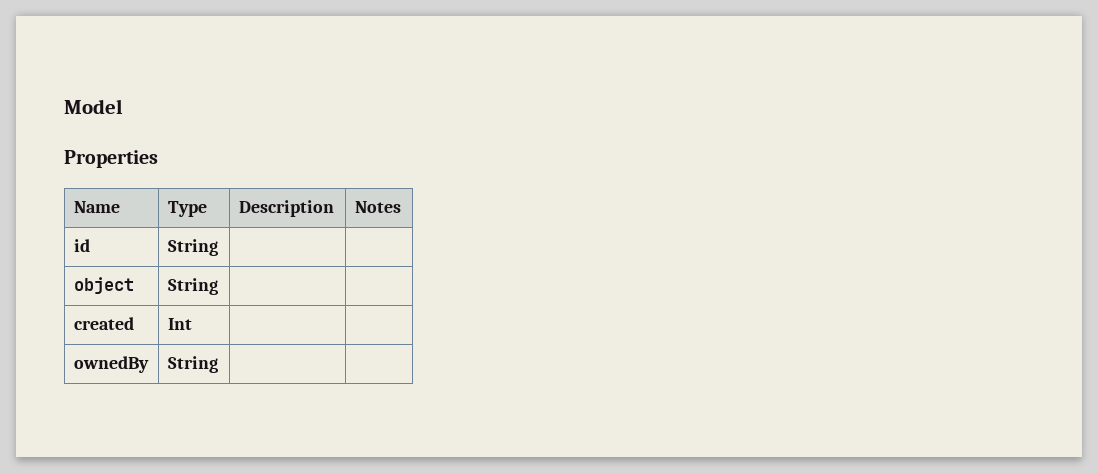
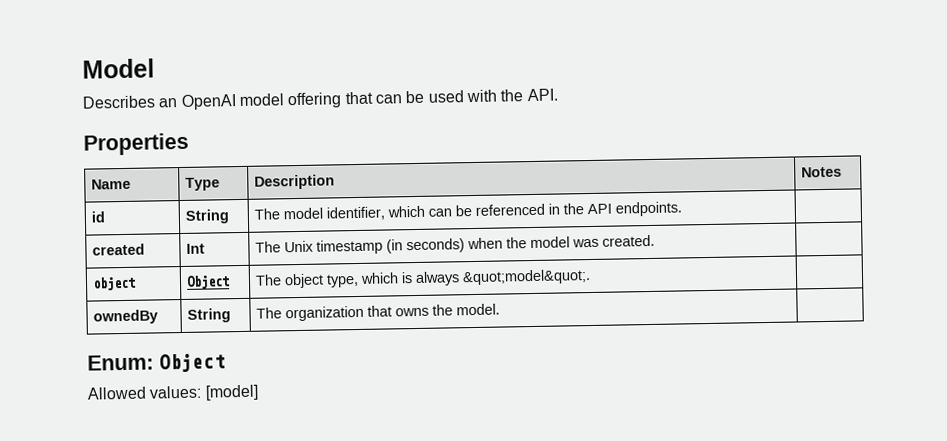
+ Describes an OpenAI model offering that can be used with the API.
- id | String | |
- object | String | |
- created | Int | |
- ownedBy | String | |
+ id | String | The model identifier, which can be referenced in the API endpoints. |
+ created | Int | The Unix timestamp (in seconds) when the model was created. |
+ object | Object | The object type, which is always &quot;model&quot;. |
+ ownedBy | String | The organization that owns the model. |
+ Enum: Object
+ Allowed values: [model]

